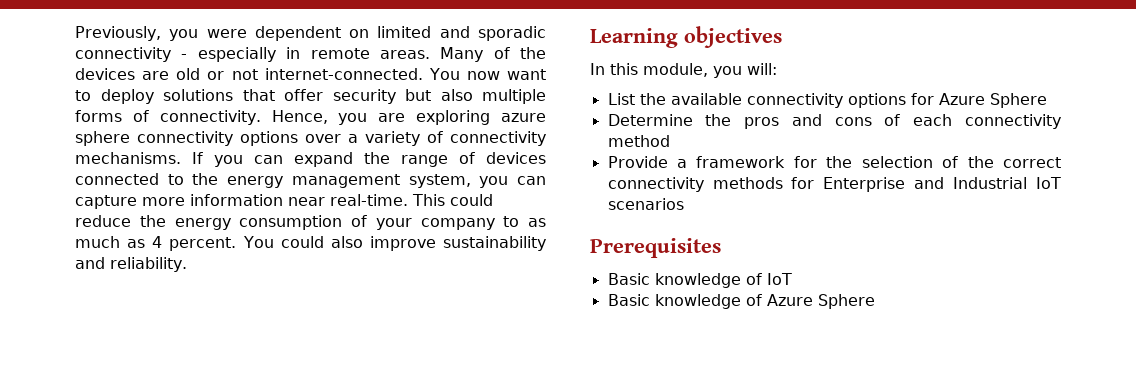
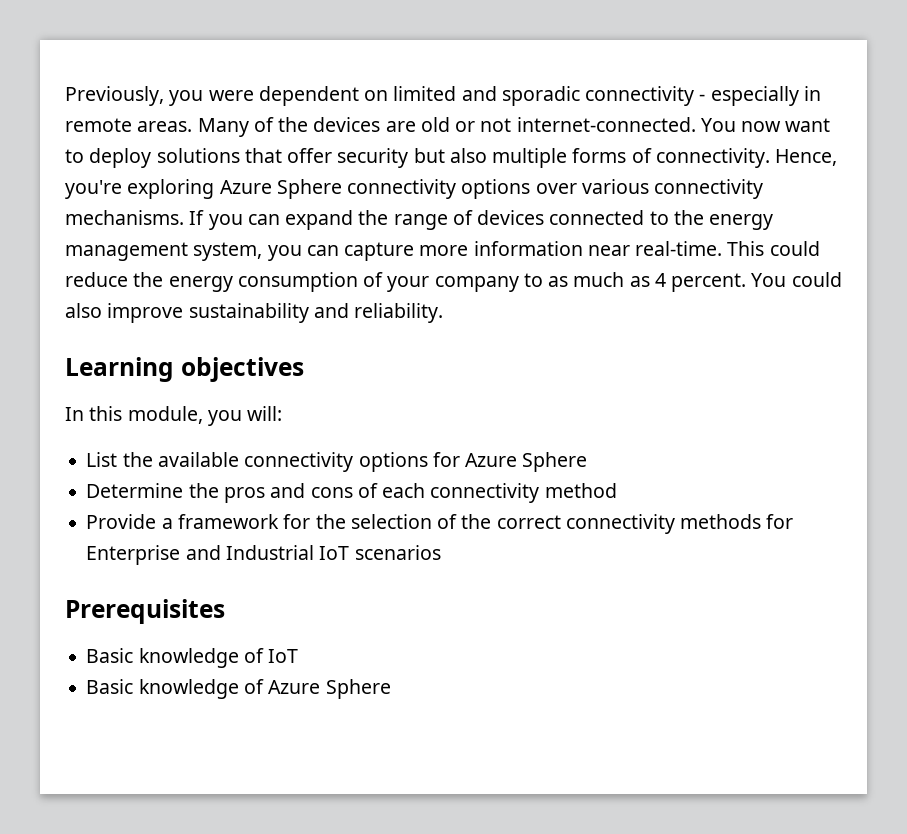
- Hence, you are exploring azure sphere connectivity options over a variety of connectivity mechanisms.
+ Hence, you're exploring Azure Sphere connectivity options over various connectivity mechanisms.

